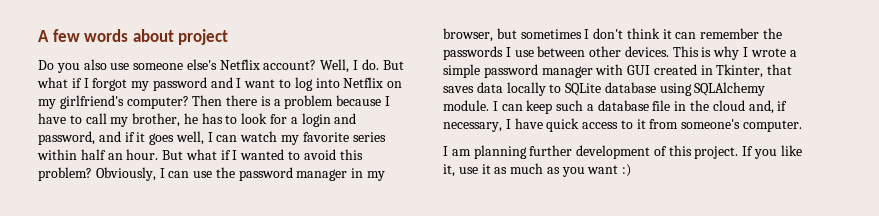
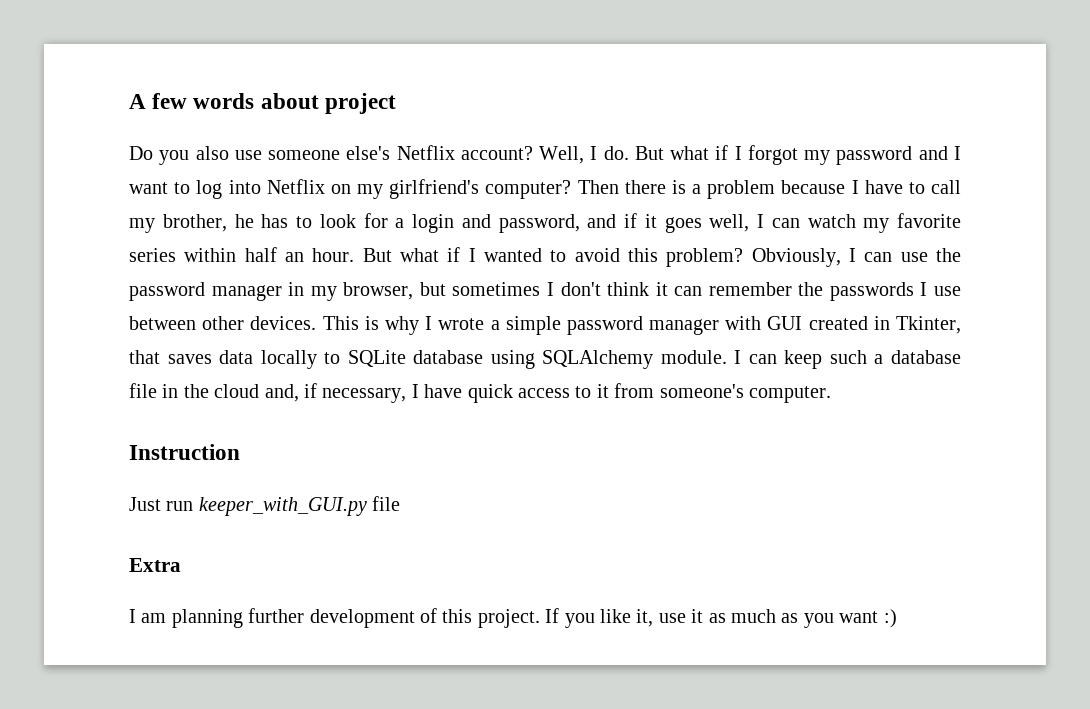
+ Instruction
+ Just run keeper_with_GUI.py file
+ Extra

